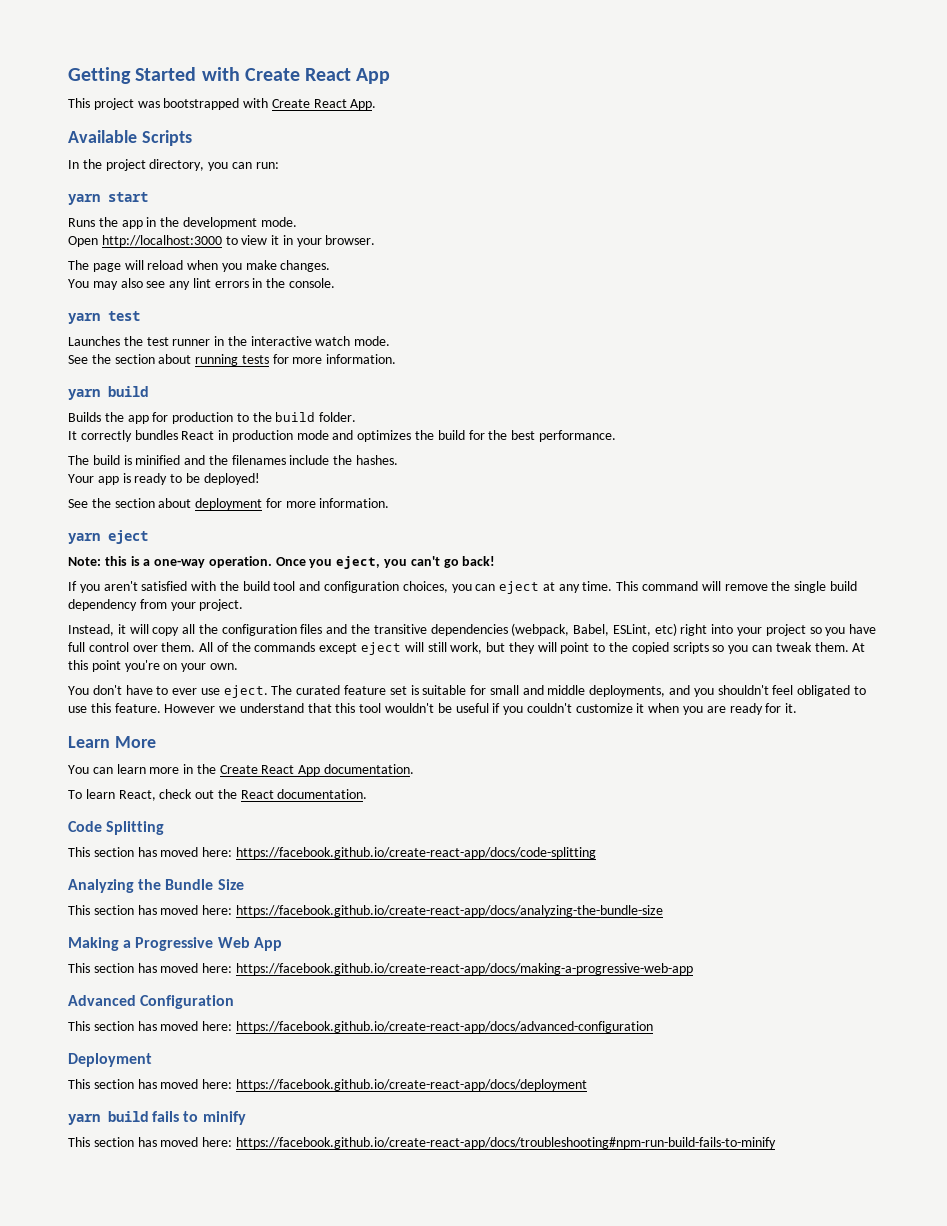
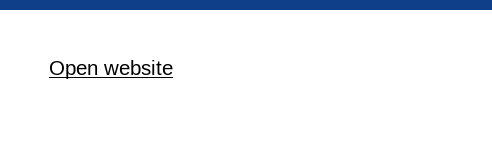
- Getting Started with Create React App
- This project was bootstrapped with Create React App.
- Available Scripts
- In the project directory, you can run:
- yarn start
- Runs the app in the development mode.
- Open http://localhost:3000 to view it in your browser.
- The page will reload when you make changes.
- You may also see any lint errors in the console.
- yarn test
- Launches the test runner in the interactive watch mode.
- See the section about running tests for more information.
- yarn build
- Builds the app for production to the build folder.
- It correctly bundles React in production mode and optimizes the build for the best performance.
- The build is minified and the filenames include the hashes.
- Your app is ready to be deployed!
- See the section about deployment for more information.
- yarn eject
- Note: this is a one-way operation. Once you eject, you can't go back!
- If you aren't satisfied with the build tool and configuration choices, you can eject at any time. This command will remove the single build dependency from your project.
- Instead, it will copy all the configuration files and the transitive dependencies (webpack, Babel, ESLint, etc) right into your project so you have full control over them. All of the commands except eject will still work, but they will point to the copied scripts so you can tweak them. At this point you're on your own.
- You don't have to ever use eject. The curated feature set is suitable for small and middle deployments, and you shouldn't feel obligated to use this feature. However we understand that this tool wouldn't be useful if you couldn't customize it when you are ready for it.
- Learn More
- You can learn more in the Create React App documentation.
- To learn React, check out the React documentation.
- Code Splitting
- This section has moved here: https://facebook.github.io/create-react-app/docs/code-splitting
- Analyzing the Bundle Size
- This section has moved here: https://facebook.github.io/create-react-app/docs/analyzing-the-bundle-size
- Making a Progressive Web App
- This section has moved here: https://facebook.github.io/create-react-app/docs/making-a-progressive-web-app
- Advanced Configuration
- This section has moved here: https://facebook.github.io/create-react-app/docs/advanced-configuration
- Deployment
- This section has moved here: https://facebook.github.io/create-react-app/docs/deployment
- yarn build fails to minify
- This section has moved here: https://facebook.github.io/create-react-app/docs/troubleshooting#npm-run-build-fails-to-minify
+ Open website

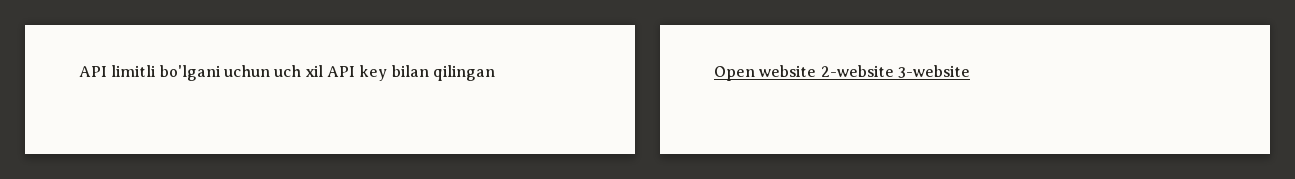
- Open website
+ API limitli bo'lgani uchun uch xil API key bilan qilingan
+ Open website 2-website 3-website

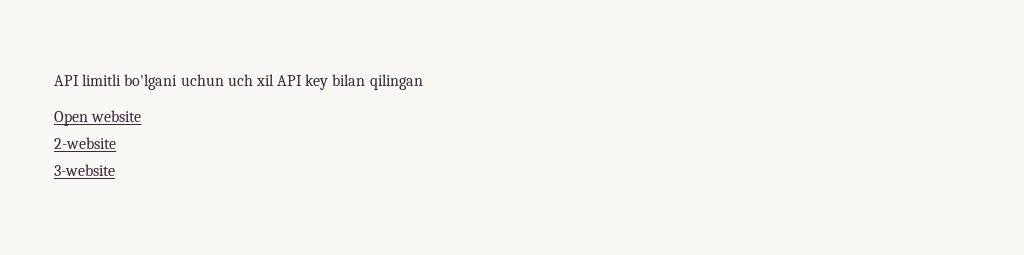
- Open website 2-website 3-website
+ Open website
+ 2-website
+ 3-website

